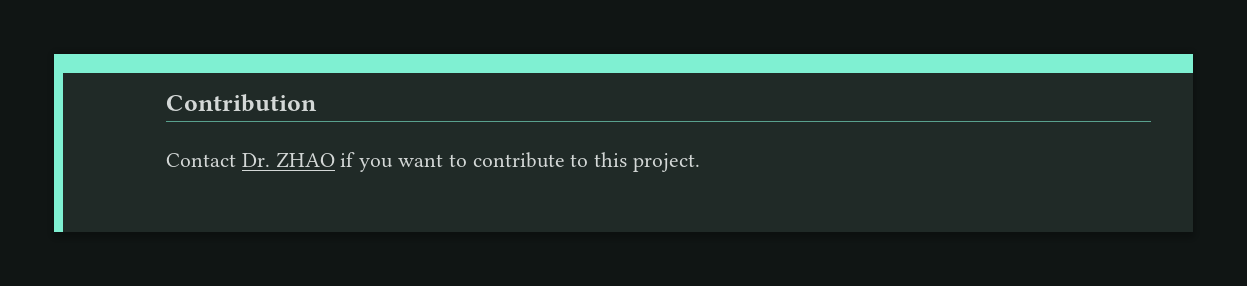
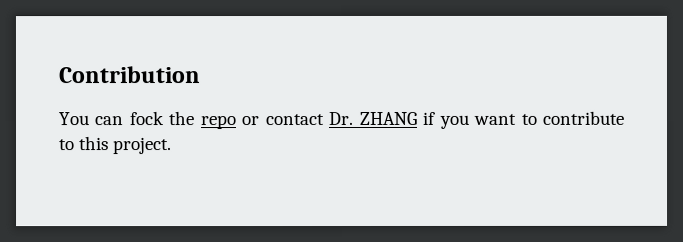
- Contact Dr. ZHAO if you want to contribute to this project.
+ You can fock the repo or contact Dr. ZHANG if you want to contribute to this project.

